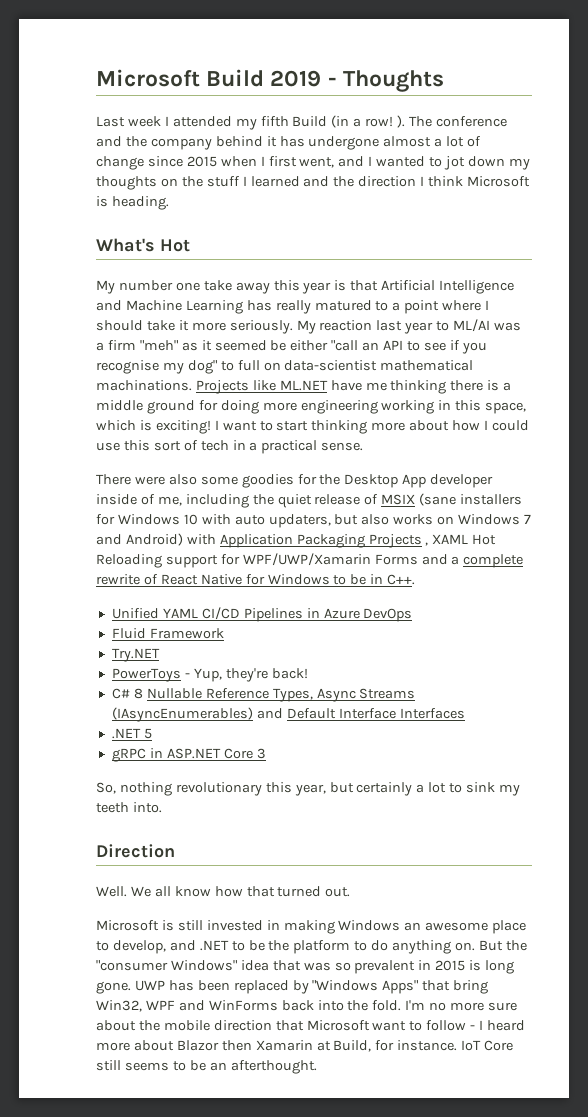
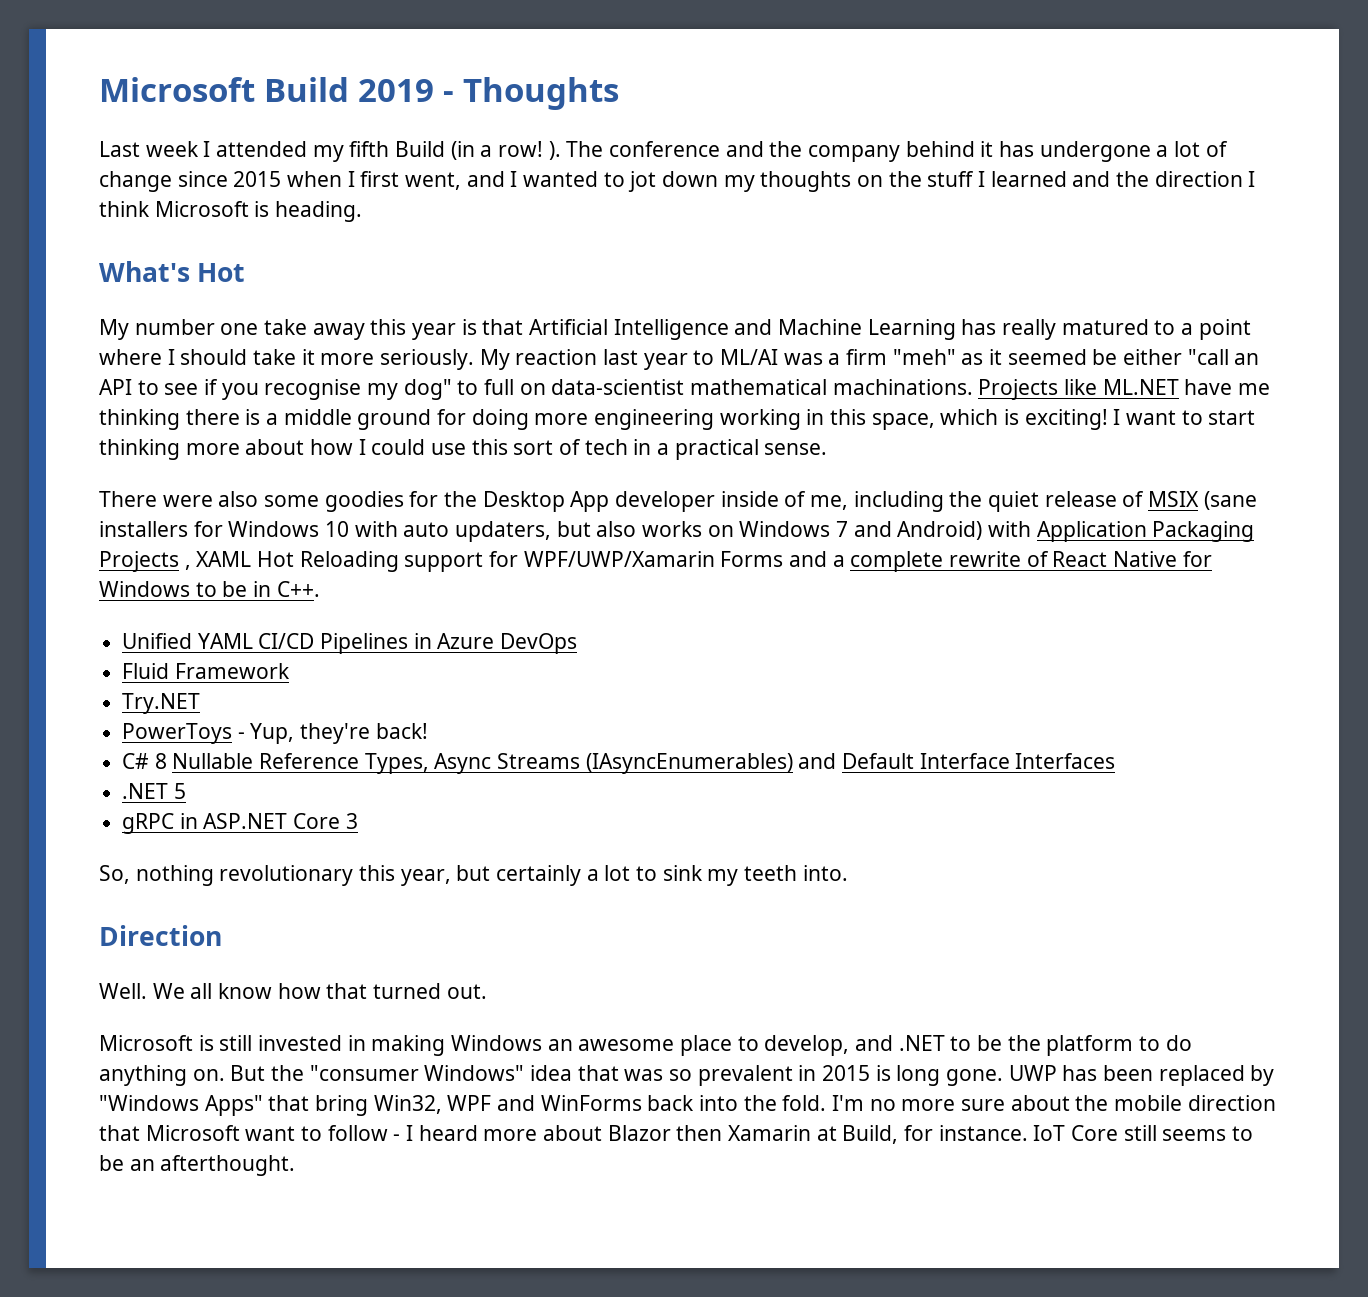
- The conference and the company behind it has undergone almost a lot of change since 2015 when I first went, and I wanted to jot down my thoughts on the stuff I learned and the direction I think Microsoft is heading.
+ The conference and the company behind it has undergone a lot of change since 2015 when I first went, and I wanted to jot down my thoughts on the stuff I learned and the direction I think Microsoft is heading.

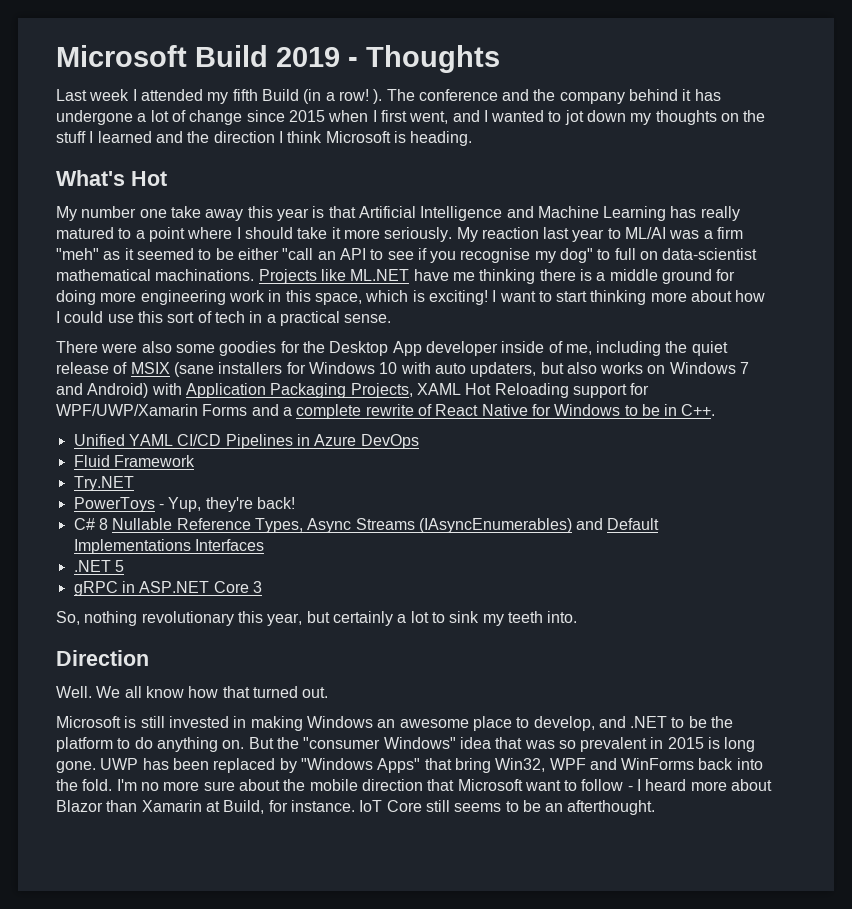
- My reaction last year to ML/AI was a firm "meh" as it seemed be either "call an API to see if you recognise my dog" to full on data-scientist mathematical machinations.
+ My reaction last year to ML/AI was a firm "meh" as it seemed to be either "call an API to see if you recognise my dog" to full on data-scientist mathematical machinations.
- Projects like ML.NET have me thinking there is a middle ground for doing more engineering working in this space, which is exciting!
+ Projects like ML.NET have me thinking there is a middle ground for doing more engineering work in this space, which is exciting!
- There were also some goodies for the Desktop App developer inside of me, including the quiet release of MSIX (sane installers for Windows 10 with auto updaters, but also works on Windows 7 and Android) with Application Packaging Projects , XAML Hot Reloading support for WPF/UWP/Xamarin Forms and a complete rewrite of React Native for Windows to be in C++.
+ There were also some goodies for the Desktop App developer inside of me, including the quiet release of MSIX (sane installers for Windows 10 with auto updaters, but also works on Windows 7 and Android) with Application Packaging Projects, XAML Hot Reloading support for WPF/UWP/Xamarin Forms and a complete rewrite of React Native for Windows to be in C++.
- C# 8 Nullable Reference Types, Async Streams (IAsyncEnumerables) and Default Interface Interfaces
+ C# 8 Nullable Reference Types, Async Streams (IAsyncEnumerables) and Default Implementations Interfaces
- I'm no more sure about the mobile direction that Microsoft want to follow - I heard more about Blazor then Xamarin at Build, for instance.
+ I'm no more sure about the mobile direction that Microsoft want to follow - I heard more about Blazor than Xamarin at Build, for instance.

